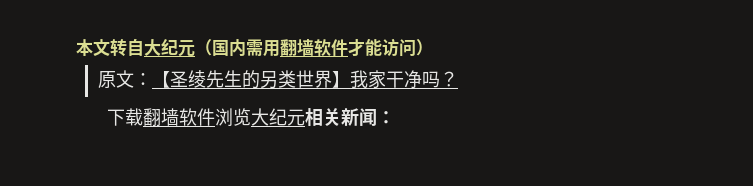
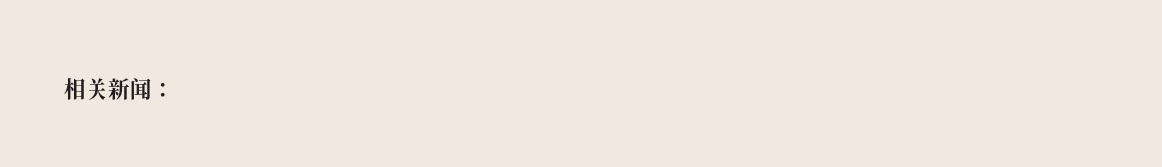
- 本文转自大纪元（国内需用翻墙软件才能访问）
- 原文：【圣绫先生的另类世界】我家干净吗？
- 下载翻墙软件浏览大纪元相关新闻：
+ 相关新闻：

